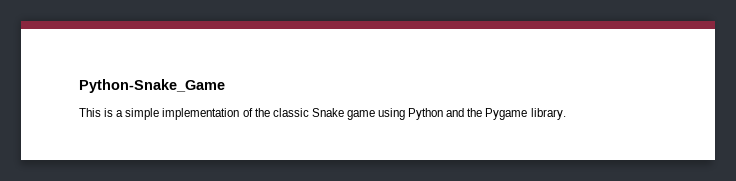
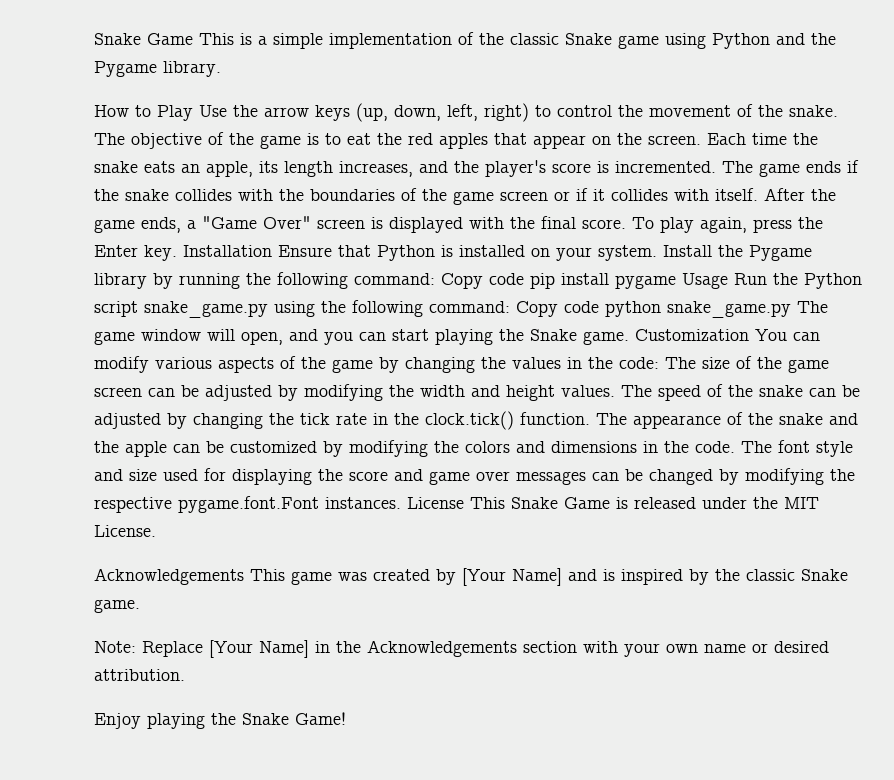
- Python-Snake_Game
- This is a simple implementation of the classic Snake game using Python and the Pygame library.
+ Snake Game This is a simple implementation of the classic Snake game using Python and the Pygame library.
+ How to Play Use the arrow keys (up, down, left, right) to control the movement of the snake. The objective of the game is to eat the red apples that appear on the screen. Each time the snake eats an apple, its length increases, and the player's score is incremented. The game ends if the snake collides with the boundaries of the game screen or if it collides with itself. After the game ends, a "Game Over" screen is displayed with the final score. To play again, press the Enter key. Installation Ensure that Python is installed on your system. Install the Pygame library by running the following command: Copy code pip install pygame Usage Run the Python script snake_game.py using the following command: Copy code python snake_game.py The game window will open, and you can start playing the Snake game. Customization You can modify various aspects of the game by changing the values in the code: The size of the game screen can be adjusted by modifying the width and height values. The speed of the snake can be adjusted by changing the tick rate in the clock.tick() function. The appearance of the snake and the apple can be customized by modifying the colors and dimensions in the code. The font style and size used for displaying the score and game over messages can be changed by modifying the respective pygame.font.Font instances. License This Snake Game is released under the MIT License.
+ Acknowledgements This game was created by [Your Name] and is inspired by the classic Snake game.
+ Note: Replace [Your Name] in the Acknowledgements section with your own name or desired attribution.
+ Enjoy playing the Snake Game!

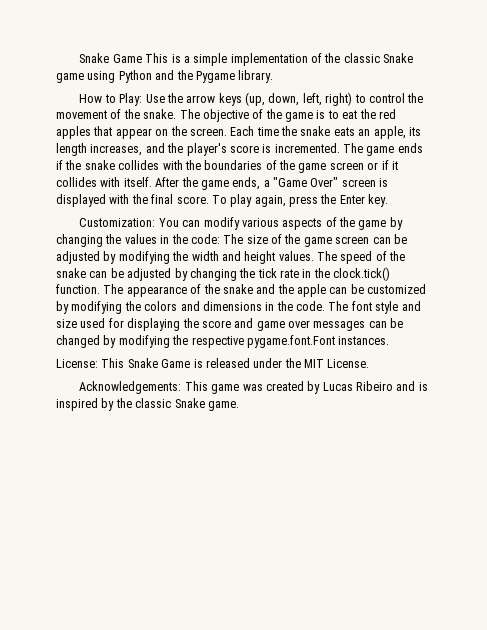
- How to Play Use the arrow keys (up, down, left, right) to control the movement of the snake.
+ How to Play: Use the arrow keys (up, down, left, right) to control the movement of the snake.
- To play again, press the Enter key. Installation Ensure that Python is installed on your system. Install the Pygame library by running the following command: Copy code pip install pygame Usage Run the Python script snake_game.py using the following command: Copy code python snake_game.py The game window will open, and you can start playing the Snake game. Customization You can modify various aspects of the game by changing the values in the code: The size of the game screen can be adjusted by modifying the width and height values.
+ To play again, press the Enter key.
+ Customization: You can modify various aspects of the game by changing the values in the code: The size of the game screen can be adjusted by modifying the width and height values.
- The font style and size used for displaying the score and game over messages can be changed by modifying the respective pygame.font.Font instances. License This Snake Game is released under the MIT License.
+ The font style and size used for displaying the score and game over messages can be changed by modifying the respective pygame.font.Font instances.
+ License: This Snake Game is released under the MIT License.
- Acknowledgements This game was created by [Your Name] and is inspired by the classic Snake game.
+ Acknowledgements: This game was created by Lucas Ribeiro and is inspired by the classic Snake game.
- Note: Replace [Your Name] in the Acknowledgements section with your own name or desired attribution.
- Enjoy playing the Snake Game!

